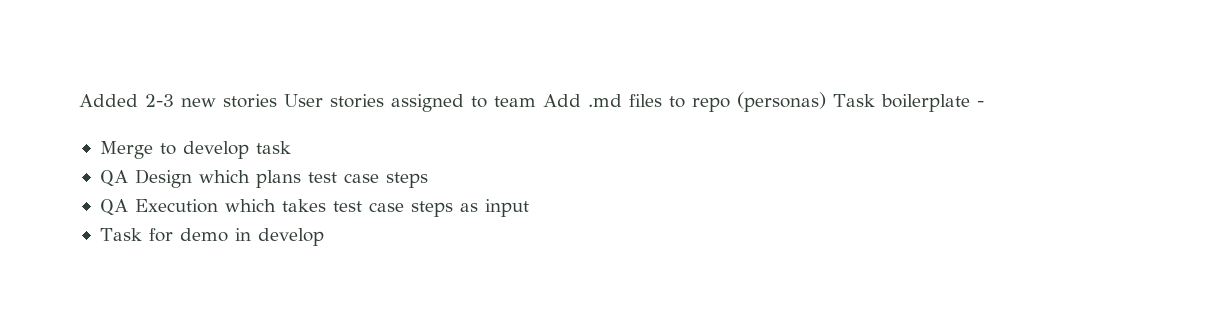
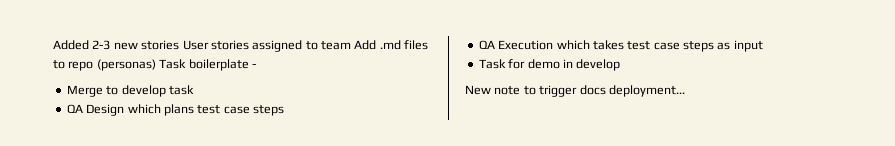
+ New note to trigger docs deployment...

